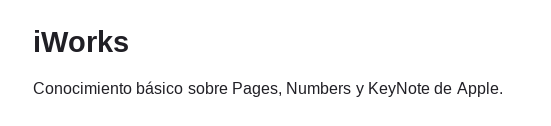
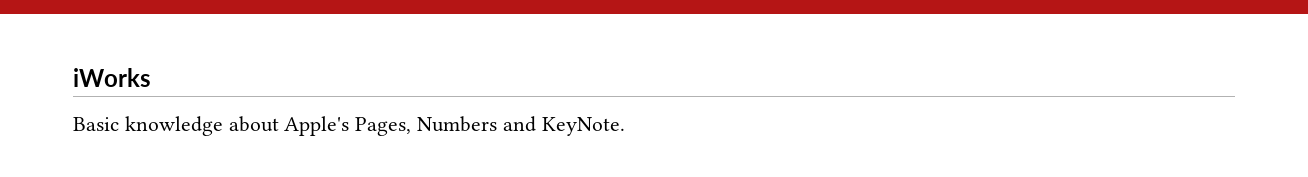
- Conocimiento básico sobre Pages, Numbers y KeyNote de Apple.
+ Basic knowledge about Apple's Pages, Numbers and KeyNote.

